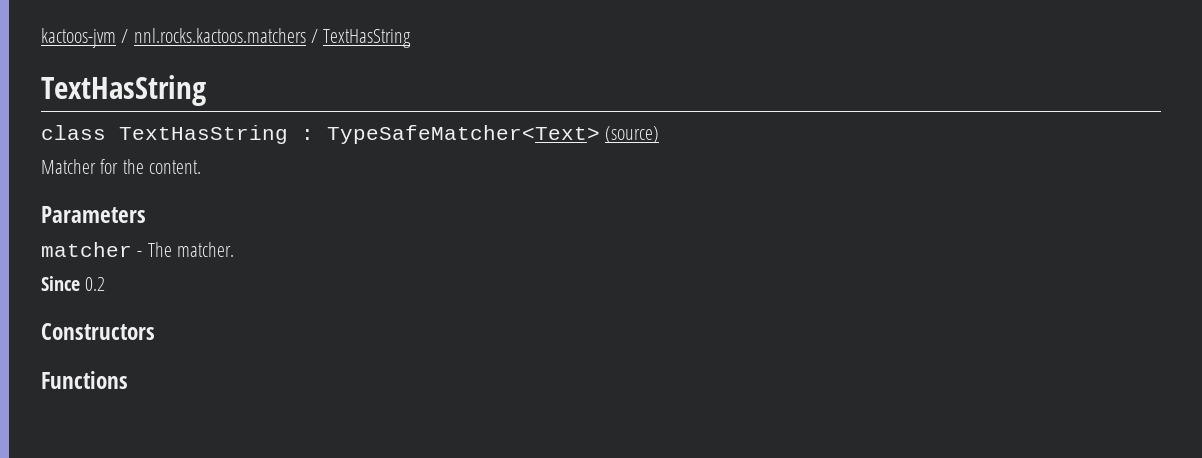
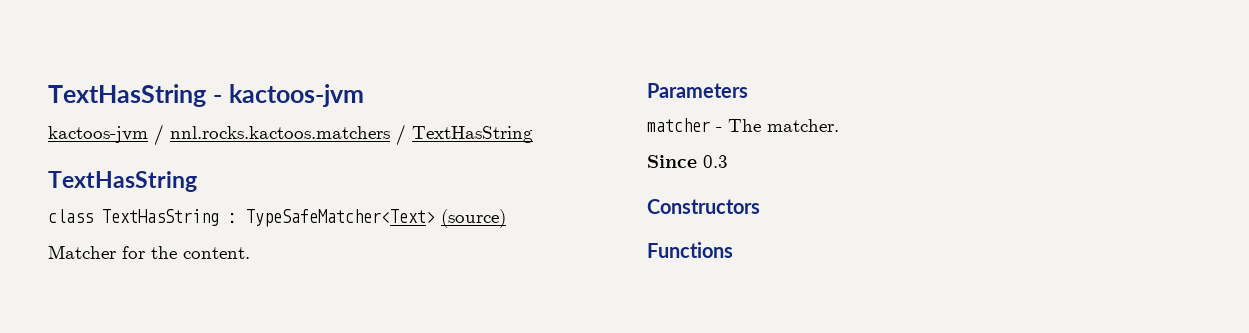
+ TextHasString - kactoos-jvm
- Since 0.2
+ Since 0.3

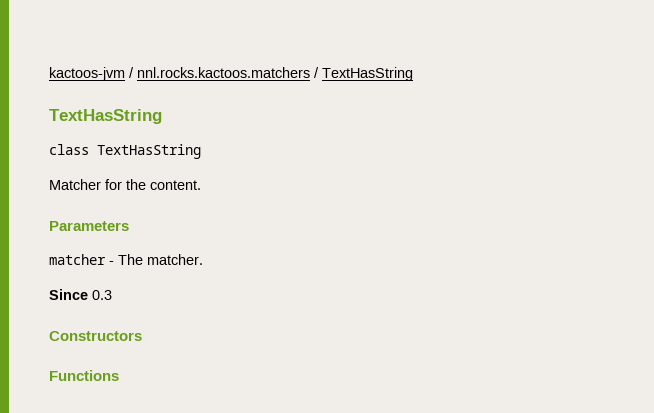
- TextHasString - kactoos-jvm
- class TextHasString : TypeSafeMatcher<Text> (source)
+ class TextHasString

